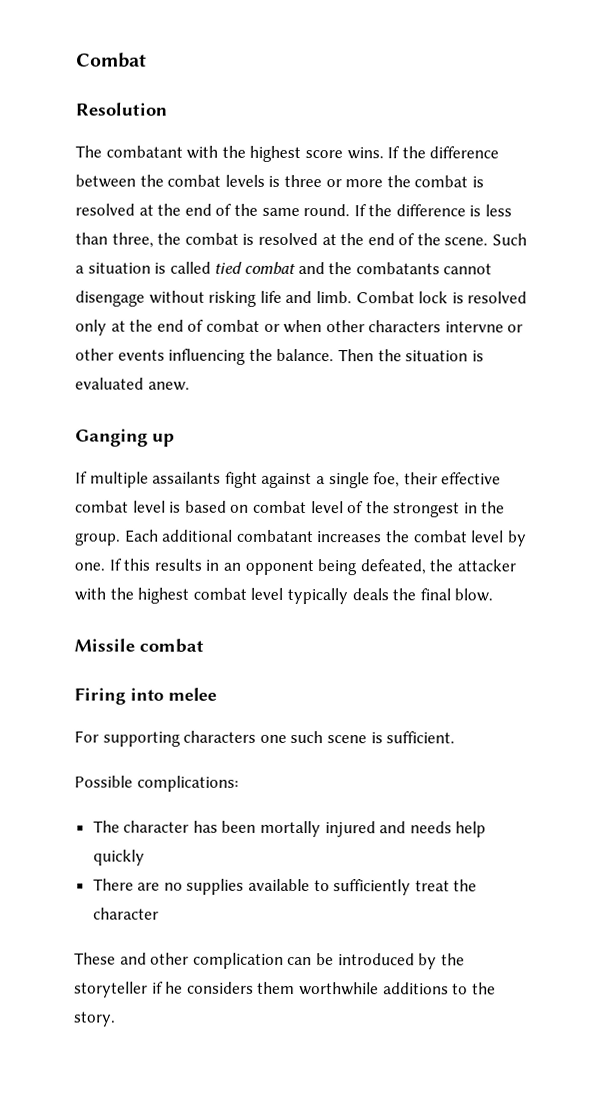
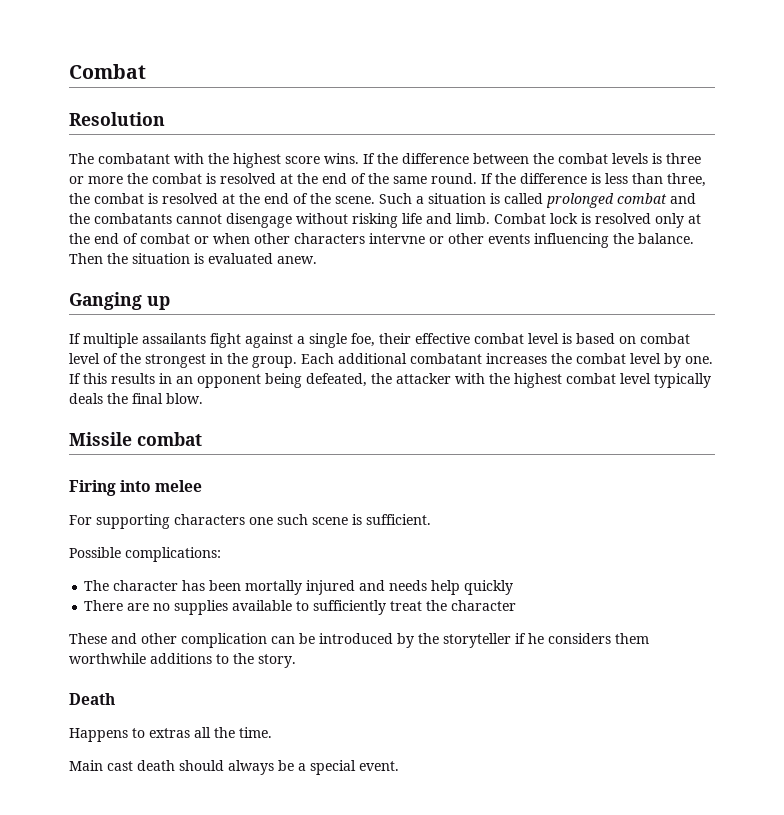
- Such a situation is called tied combat and the combatants cannot disengage without risking life and limb.
+ Such a situation is called prolonged combat and the combatants cannot disengage without risking life and limb.
+ Death
+ Happens to extras all the time.
+ Main cast death should always be a special event.

